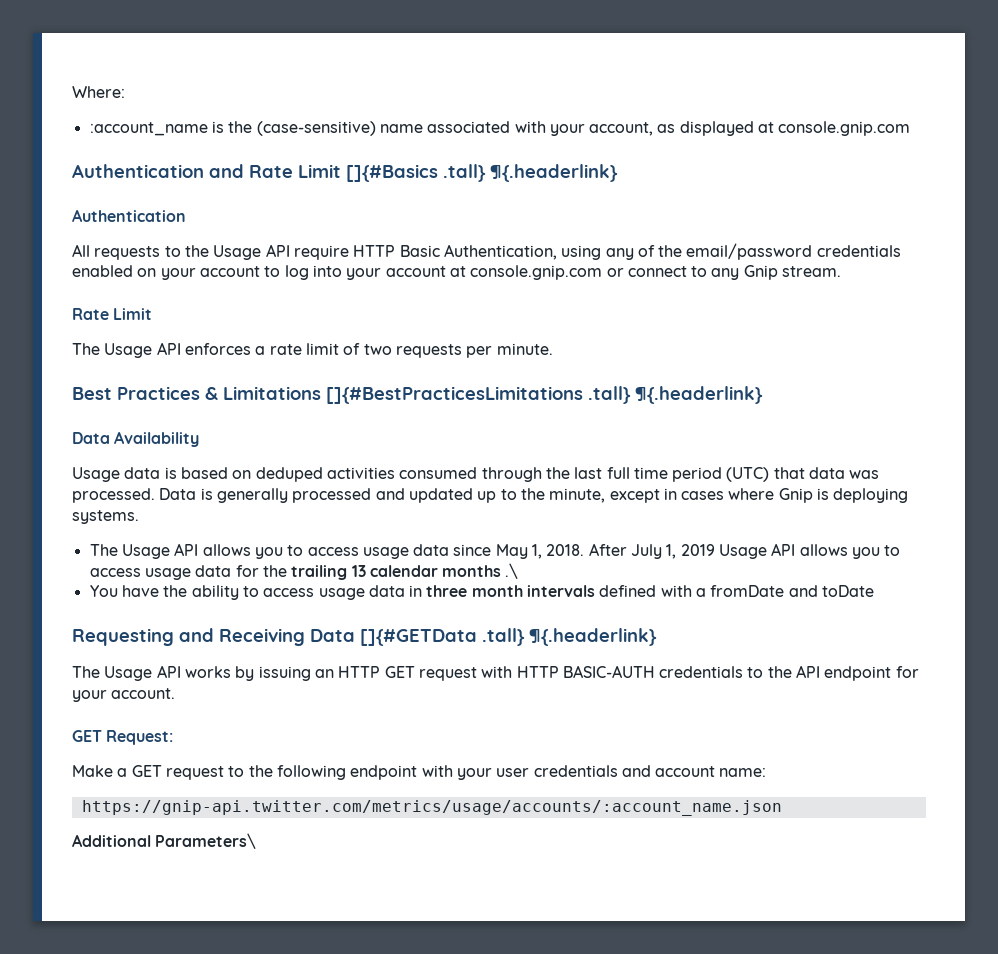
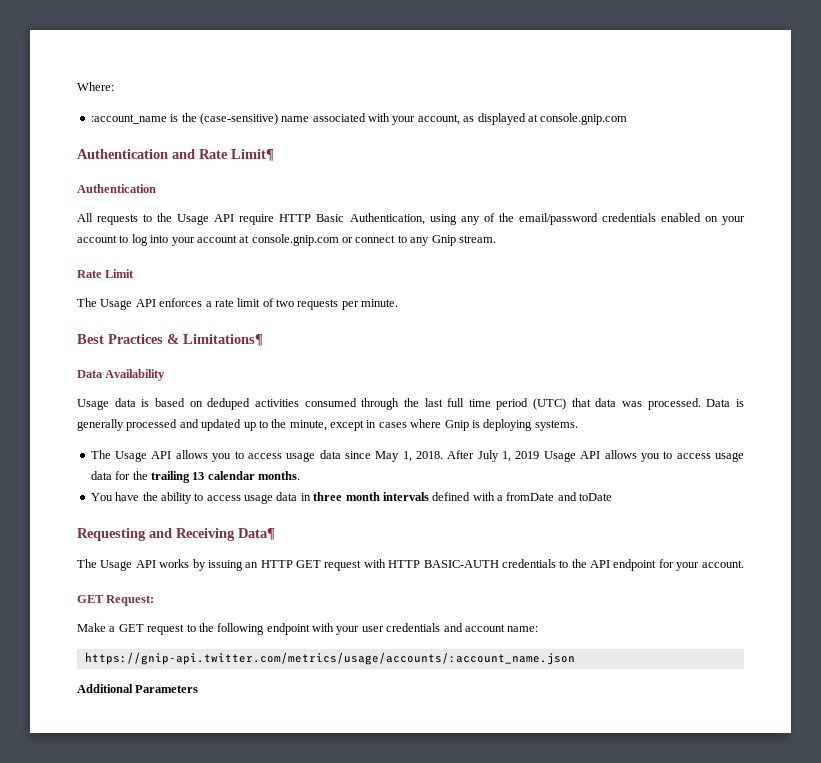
- Authentication and Rate Limit []{#Basics .tall} ¶{.headerlink}
+ Authentication and Rate Limit¶
- Best Practices & Limitations []{#BestPracticesLimitations .tall} ¶{.headerlink}
+ Best Practices & Limitations¶
- After July 1, 2019 Usage API allows you to access usage data for the trailing 13 calendar months .\
+ After July 1, 2019 Usage API allows you to access usage data for the trailing 13 calendar months.
- Requesting and Receiving Data []{#GETData .tall} ¶{.headerlink}
+ Requesting and Receiving Data¶
- Additional Parameters\
+ Additional Parameters

